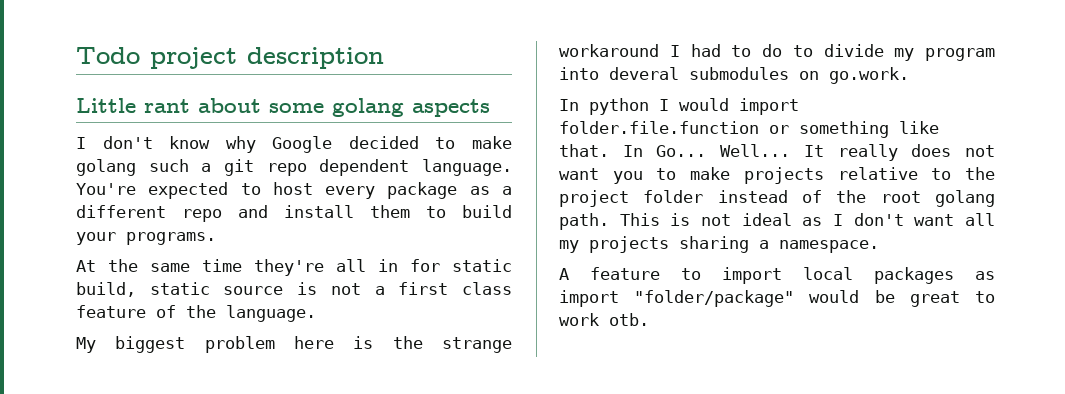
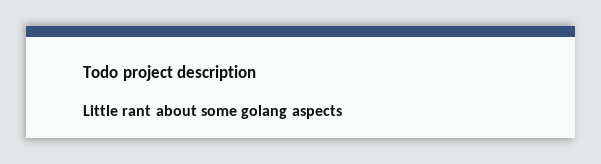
- I don't know why Google decided to make golang such a git repo dependent language. You're expected to host every package as a different repo and install them to build your programs.
- At the same time they're all in for static build, static source is not a first class feature of the language.
- My biggest problem here is the strange workaround I had to do to divide my program into deveral submodules on go.work.
- In python I would import folder.file.function or something like that. In Go... Well... It really does not want you to make projects relative to the project folder instead of the root golang path. This is not ideal as I don't want all my projects sharing a namespace.
- A feature to import local packages as import "folder/package" would be great to work otb.

